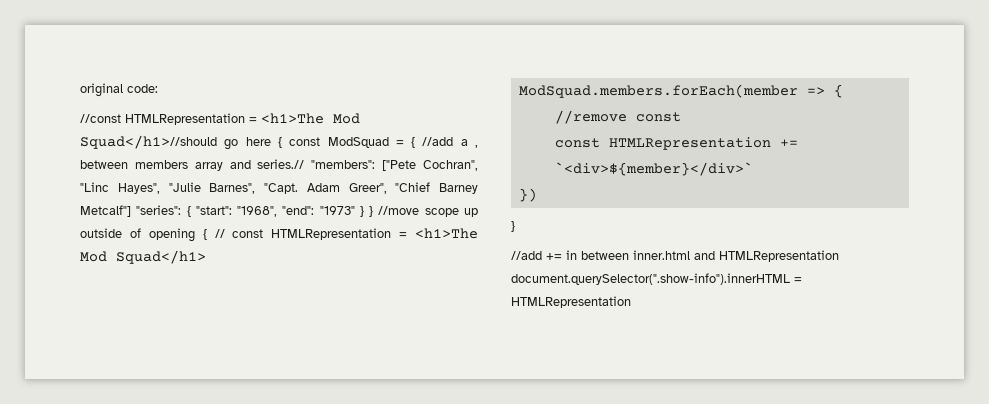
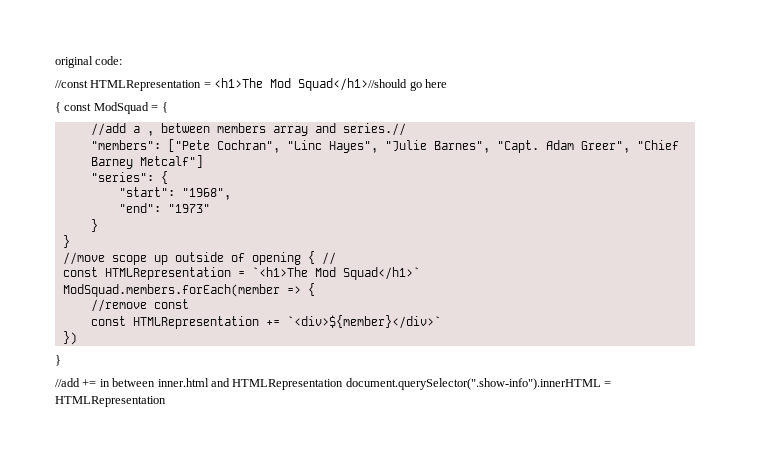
- //const HTMLRepresentation = <h1>The Mod Squad</h1>//should go here { const ModSquad = { //add a , between members array and series.// "members": ["Pete Cochran", "Linc Hayes", "Julie Barnes", "Capt.
+ //const HTMLRepresentation = <h1>The Mod Squad</h1>//should go here
+ { const ModSquad = {
+ //add a , between members array and series.//
+ "members": ["Pete Cochran", "Linc Hayes", "Julie Barnes", "Capt.
- Adam Greer", "Chief Barney Metcalf"] "series": { "start": "1968", "end": "1973" } } //move scope up outside of opening { // const HTMLRepresentation = <h1>The Mod Squad</h1>
+ Adam Greer", "Chief Barney Metcalf"]
+ "series": {
+ "start": "1968",
+ "end": "1973"
+ }
+ }
+ //move scope up outside of opening { //
+ const HTMLRepresentation = `<h1>The Mod Squad</h1>`

